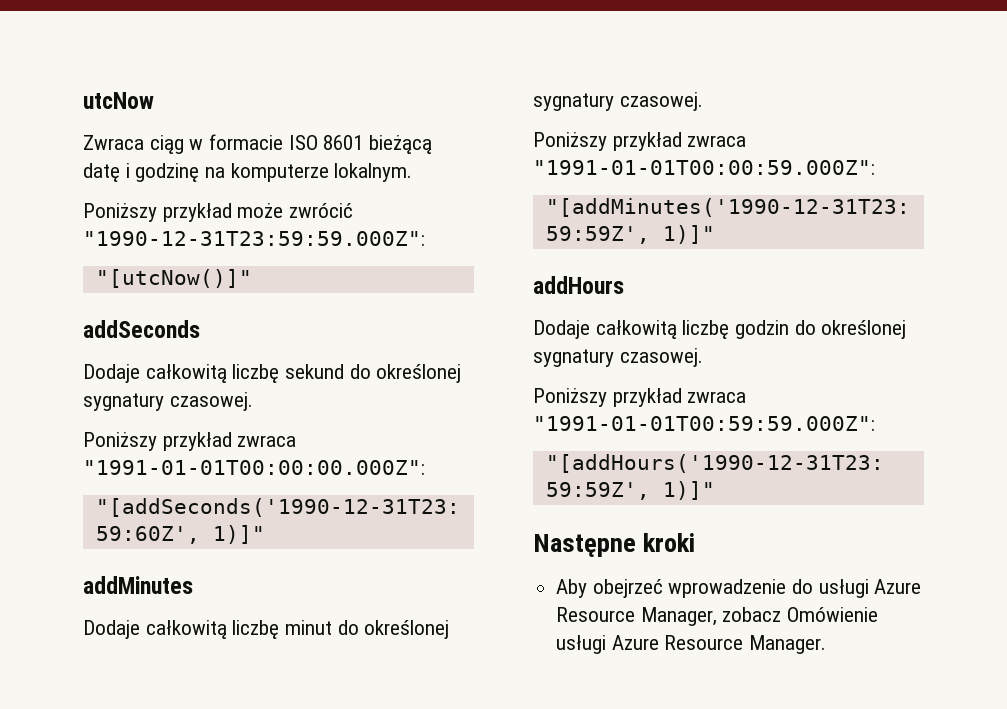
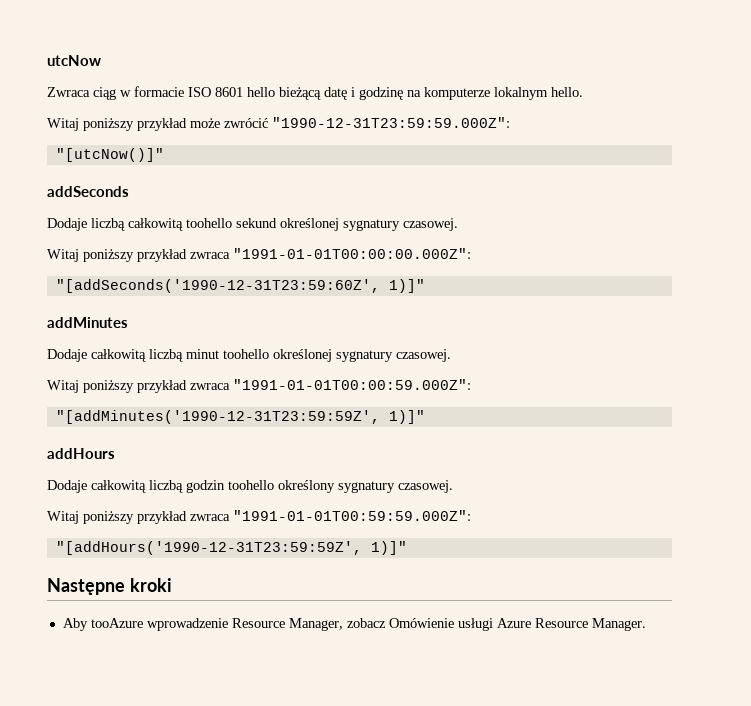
- Zwraca ciąg w formacie ISO 8601 bieżącą datę i godzinę na komputerze lokalnym.
- Poniższy przykład może zwrócić "1990-12-31T23:59:59.000Z":
+ Zwraca ciąg w formacie ISO 8601 hello bieżącą datę i godzinę na komputerze lokalnym hello.
+ Witaj poniższy przykład może zwrócić "1990-12-31T23:59:59.000Z":
- Dodaje całkowitą liczbę sekund do określonej sygnatury czasowej.
- Poniższy przykład zwraca "1991-01-01T00:00:00.000Z":
+ Dodaje liczbą całkowitą toohello sekund określonej sygnatury czasowej.
+ Witaj poniższy przykład zwraca "1991-01-01T00:00:00.000Z":
- Dodaje całkowitą liczbę minut do określonej sygnatury czasowej.
- Poniższy przykład zwraca "1991-01-01T00:00:59.000Z":
+ Dodaje całkowitą liczbą minut toohello określonej sygnatury czasowej.
+ Witaj poniższy przykład zwraca "1991-01-01T00:00:59.000Z":
- Dodaje całkowitą liczbę godzin do określonej sygnatury czasowej.
- Poniższy przykład zwraca "1991-01-01T00:59:59.000Z":
+ Dodaje całkowitą liczbą godzin toohello określony sygnatury czasowej.
+ Witaj poniższy przykład zwraca "1991-01-01T00:59:59.000Z":
- Aby obejrzeć wprowadzenie do usługi Azure Resource Manager, zobacz Omówienie usługi Azure Resource Manager.
+ Aby tooAzure wprowadzenie Resource Manager, zobacz Omówienie usługi Azure Resource Manager.

